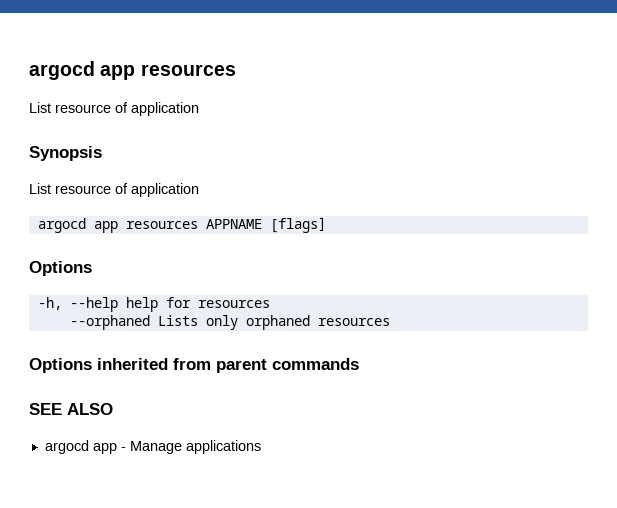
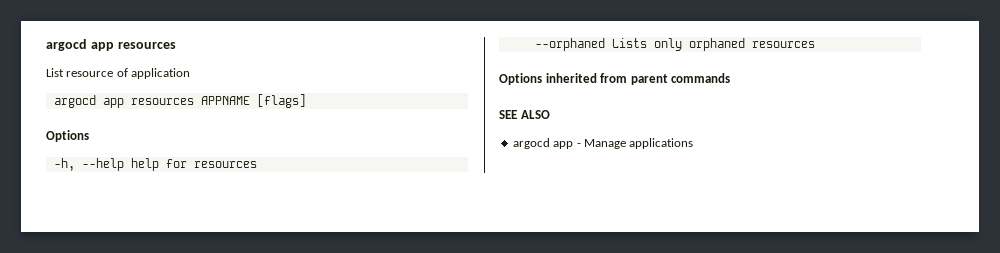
- Synopsis
- List resource of application

